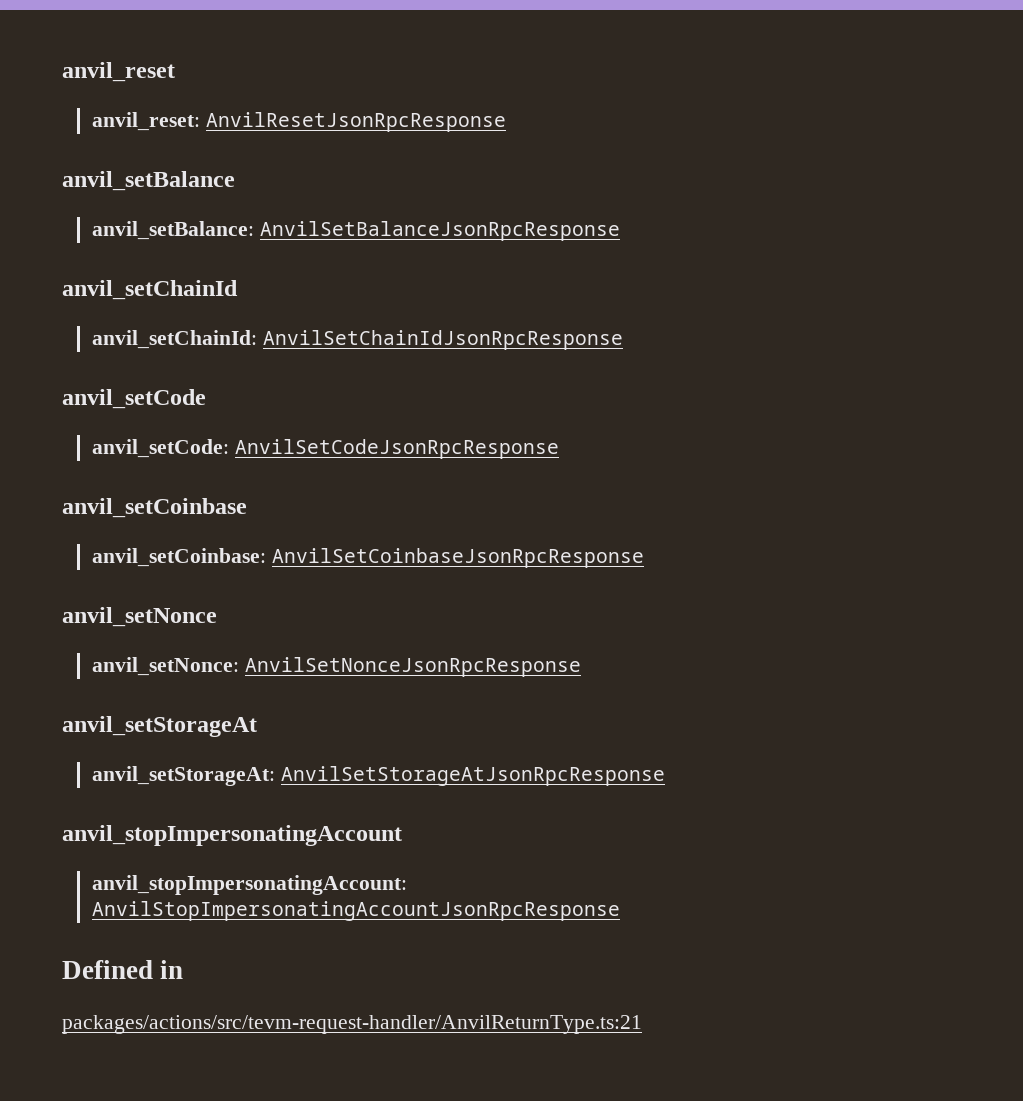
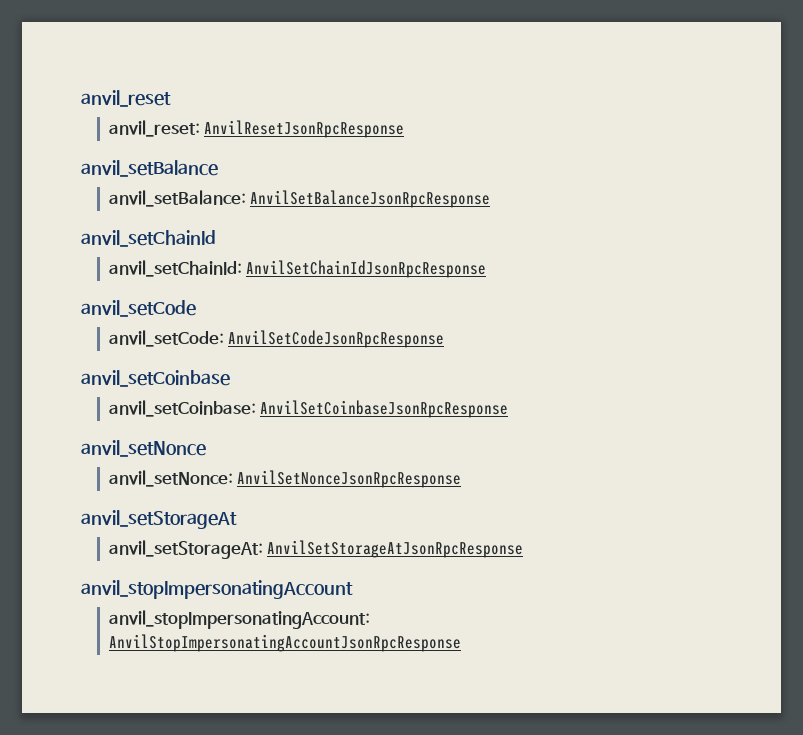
- Defined in
- packages/actions/src/tevm-request-handler/AnvilReturnType.ts:21

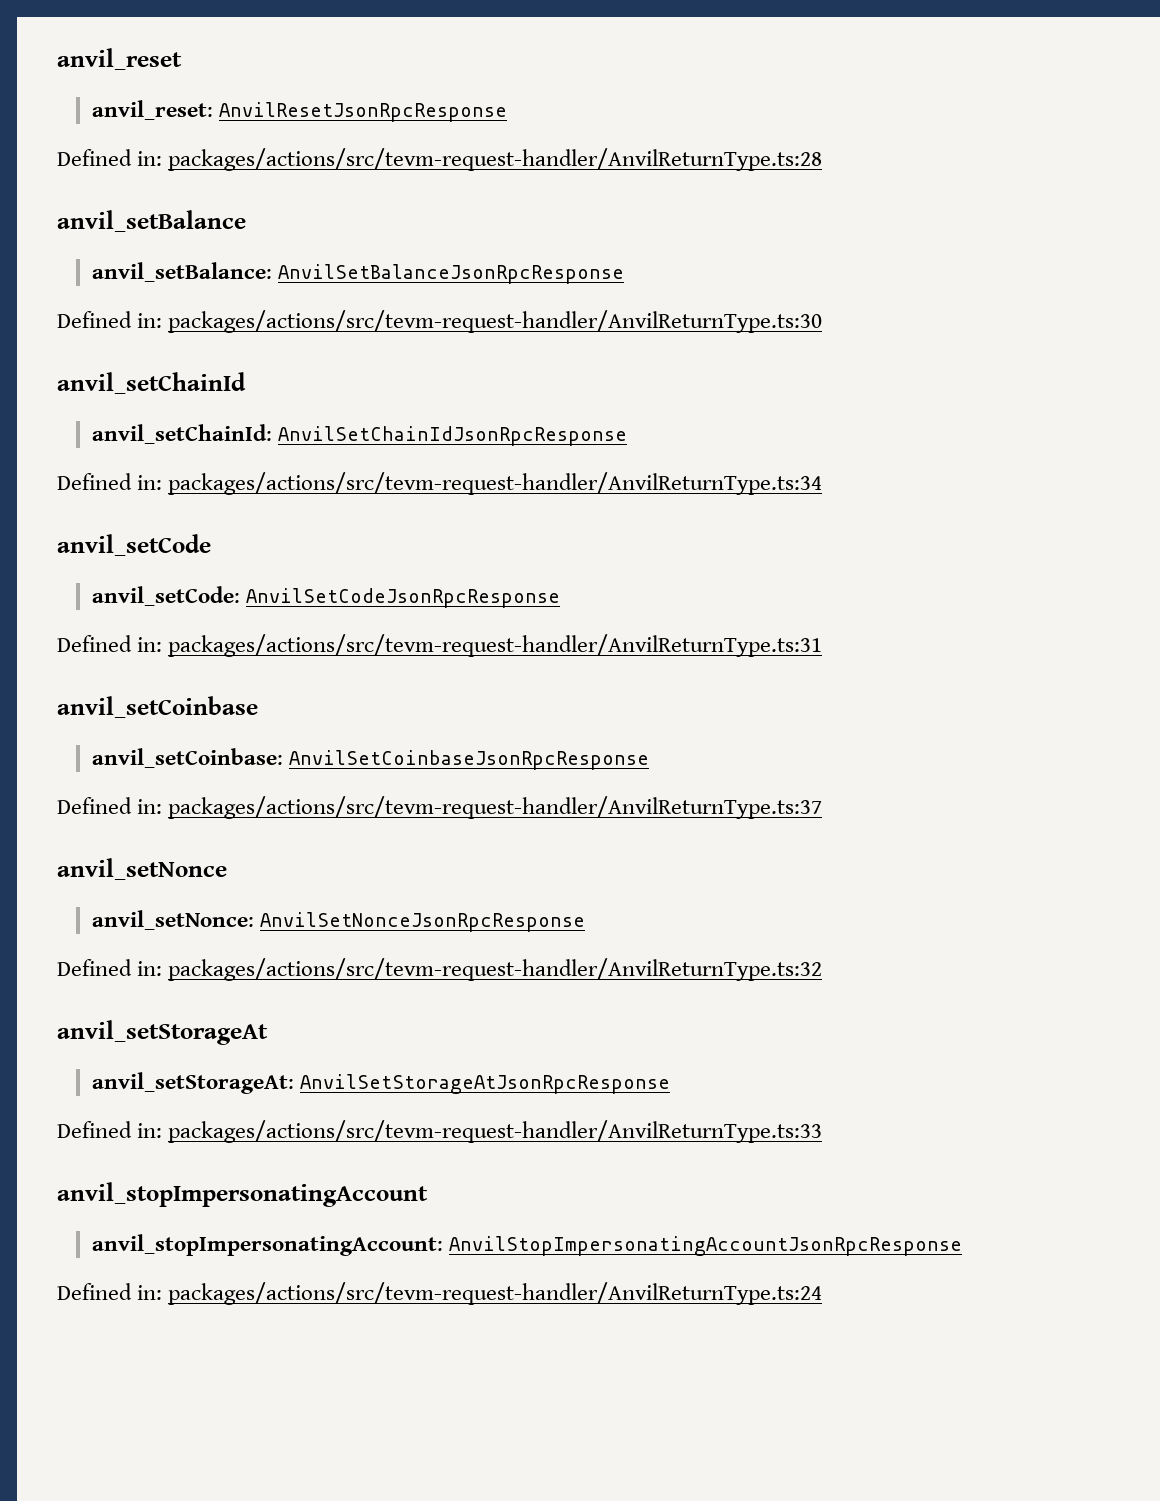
+ Defined in: packages/actions/src/tevm-request-handler/AnvilReturnType.ts:28
+ Defined in: packages/actions/src/tevm-request-handler/AnvilReturnType.ts:30
+ Defined in: packages/actions/src/tevm-request-handler/AnvilReturnType.ts:34
+ Defined in: packages/actions/src/tevm-request-handler/AnvilReturnType.ts:31
+ Defined in: packages/actions/src/tevm-request-handler/AnvilReturnType.ts:37
+ Defined in: packages/actions/src/tevm-request-handler/AnvilReturnType.ts:32
+ Defined in: packages/actions/src/tevm-request-handler/AnvilReturnType.ts:33
+ Defined in: packages/actions/src/tevm-request-handler/AnvilReturnType.ts:24

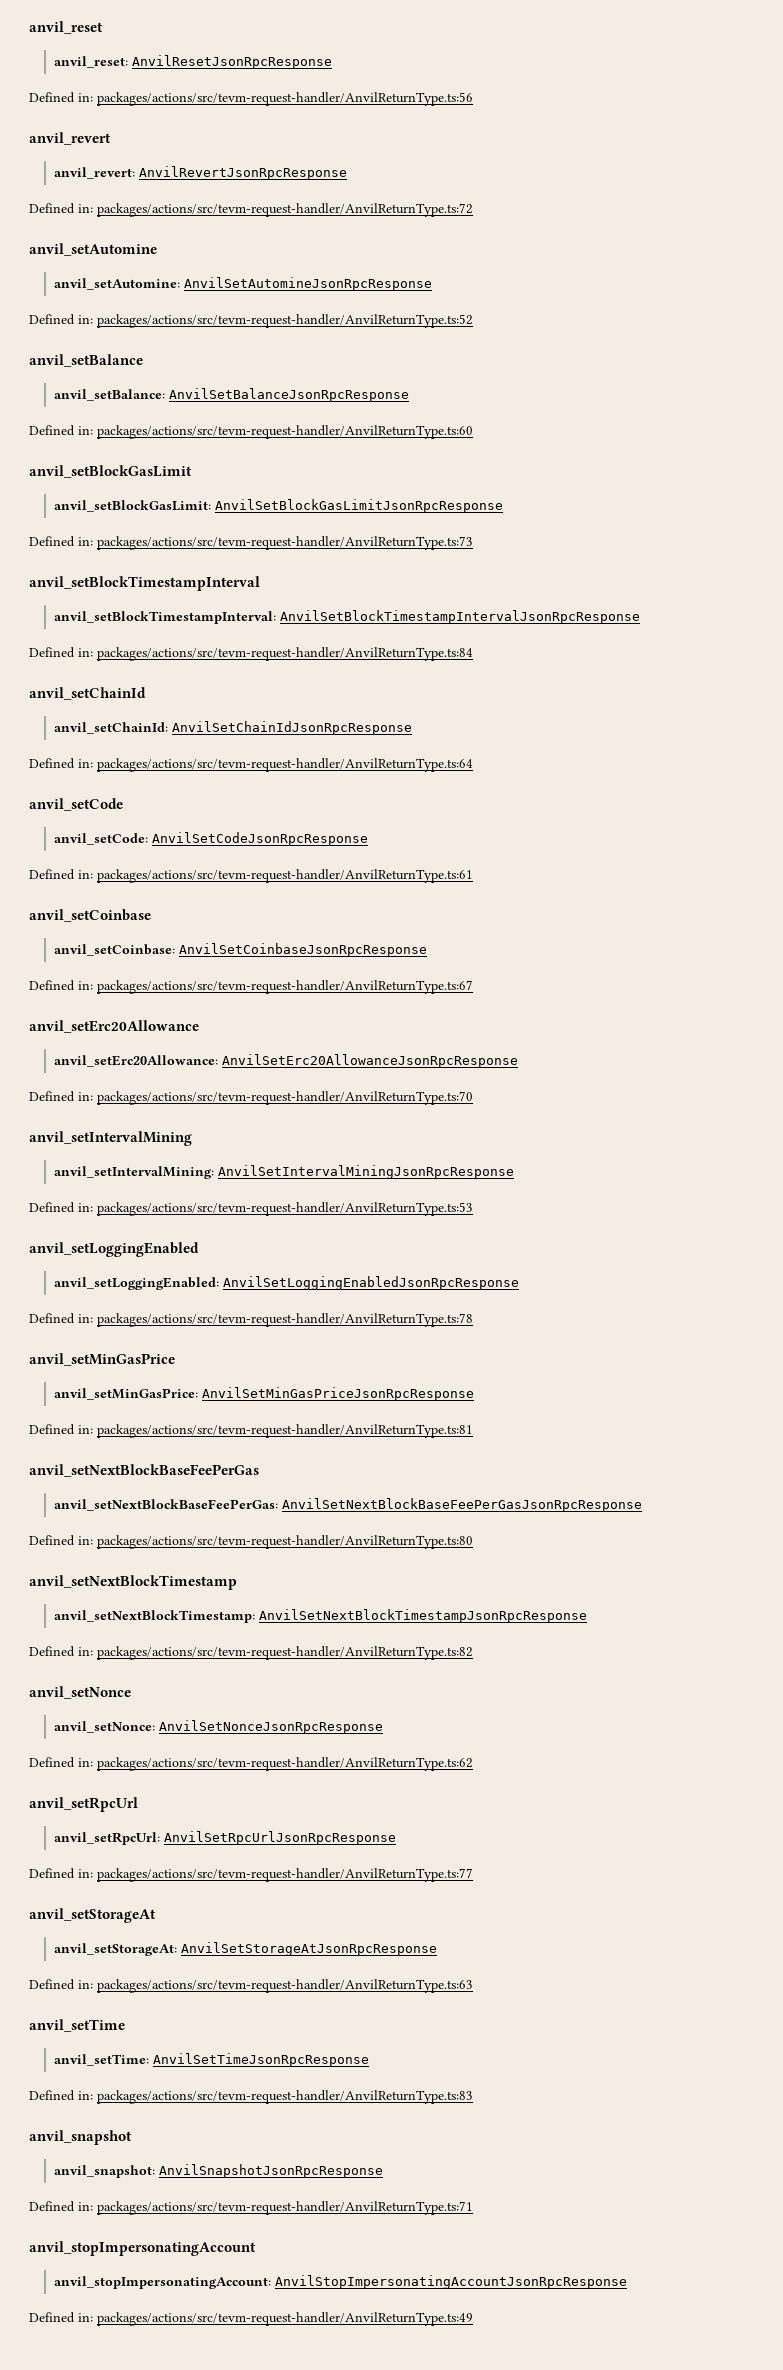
- Defined in: packages/actions/src/tevm-request-handler/AnvilReturnType.ts:28
+ Defined in: packages/actions/src/tevm-request-handler/AnvilReturnType.ts:56
+ anvil_revert
+ anvil_revert: AnvilRevertJsonRpcResponse
+ Defined in: packages/actions/src/tevm-request-handler/AnvilReturnType.ts:72
+ anvil_setAutomine
+ anvil_setAutomine: AnvilSetAutomineJsonRpcResponse
+ Defined in: packages/actions/src/tevm-request-handler/AnvilReturnType.ts:52
- Defined in: packages/actions/src/tevm-request-handler/AnvilReturnType.ts:30
+ Defined in: packages/actions/src/tevm-request-handler/AnvilReturnType.ts:60
+ anvil_setBlockGasLimit
+ anvil_setBlockGasLimit: AnvilSetBlockGasLimitJsonRpcResponse
+ Defined in: packages/actions/src/tevm-request-handler/AnvilReturnType.ts:73
+ anvil_setBlockTimestampInterval
+ anvil_setBlockTimestampInterval: AnvilSetBlockTimestampIntervalJsonRpcResponse
+ Defined in: packages/actions/src/tevm-request-handler/AnvilReturnType.ts:84
- Defined in: packages/actions/src/tevm-request-handler/AnvilReturnType.ts:34
+ Defined in: packages/actions/src/tevm-request-handler/AnvilReturnType.ts:64
- Defined in: packages/actions/src/tevm-request-handler/AnvilReturnType.ts:31
+ Defined in: packages/actions/src/tevm-request-handler/AnvilReturnType.ts:61
- Defined in: packages/actions/src/tevm-request-handler/AnvilReturnType.ts:37
+ Defined in: packages/actions/src/tevm-request-handler/AnvilReturnType.ts:67
+ anvil_setErc20Allowance
+ anvil_setErc20Allowance: AnvilSetErc20AllowanceJsonRpcResponse
+ Defined in: packages/actions/src/tevm-request-handler/AnvilReturnType.ts:70
+ anvil_setIntervalMining
+ anvil_setIntervalMining: AnvilSetIntervalMiningJsonRpcResponse
+ Defined in: packages/actions/src/tevm-request-handler/AnvilReturnType.ts:53
+ anvil_setLoggingEnabled
+ anvil_setLoggingEnabled: AnvilSetLoggingEnabledJsonRpcResponse
+ Defined in: packages/actions/src/tevm-request-handler/AnvilReturnType.ts:78
+ anvil_setMinGasPrice
+ anvil_setMinGasPrice: AnvilSetMinGasPriceJsonRpcResponse
+ Defined in: packages/actions/src/tevm-request-handler/AnvilReturnType.ts:81
+ anvil_setNextBlockBaseFeePerGas
+ anvil_setNextBlockBaseFeePerGas: AnvilSetNextBlockBaseFeePerGasJsonRpcResponse
+ Defined in: packages/actions/src/tevm-request-handler/AnvilReturnType.ts:80
+ anvil_setNextBlockTimestamp
+ anvil_setNextBlockTimestamp: AnvilSetNextBlockTimestampJsonRpcResponse
+ Defined in: packages/actions/src/tevm-request-handler/AnvilReturnType.ts:82
- Defined in: packages/actions/src/tevm-request-handler/AnvilReturnType.ts:32
+ Defined in: packages/actions/src/tevm-request-handler/AnvilReturnType.ts:62
+ anvil_setRpcUrl
+ anvil_setRpcUrl: AnvilSetRpcUrlJsonRpcResponse
+ Defined in: packages/actions/src/tevm-request-handler/AnvilReturnType.ts:77
- Defined in: packages/actions/src/tevm-request-handler/AnvilReturnType.ts:33
+ Defined in: packages/actions/src/tevm-request-handler/AnvilReturnType.ts:63
+ anvil_setTime
+ anvil_setTime: AnvilSetTimeJsonRpcResponse
+ Defined in: packages/actions/src/tevm-request-handler/AnvilReturnType.ts:83
+ anvil_snapshot
+ anvil_snapshot: AnvilSnapshotJsonRpcResponse
+ Defined in: packages/actions/src/tevm-request-handler/AnvilReturnType.ts:71
- Defined in: packages/actions/src/tevm-request-handler/AnvilReturnType.ts:24
+ Defined in: packages/actions/src/tevm-request-handler/AnvilReturnType.ts:49

